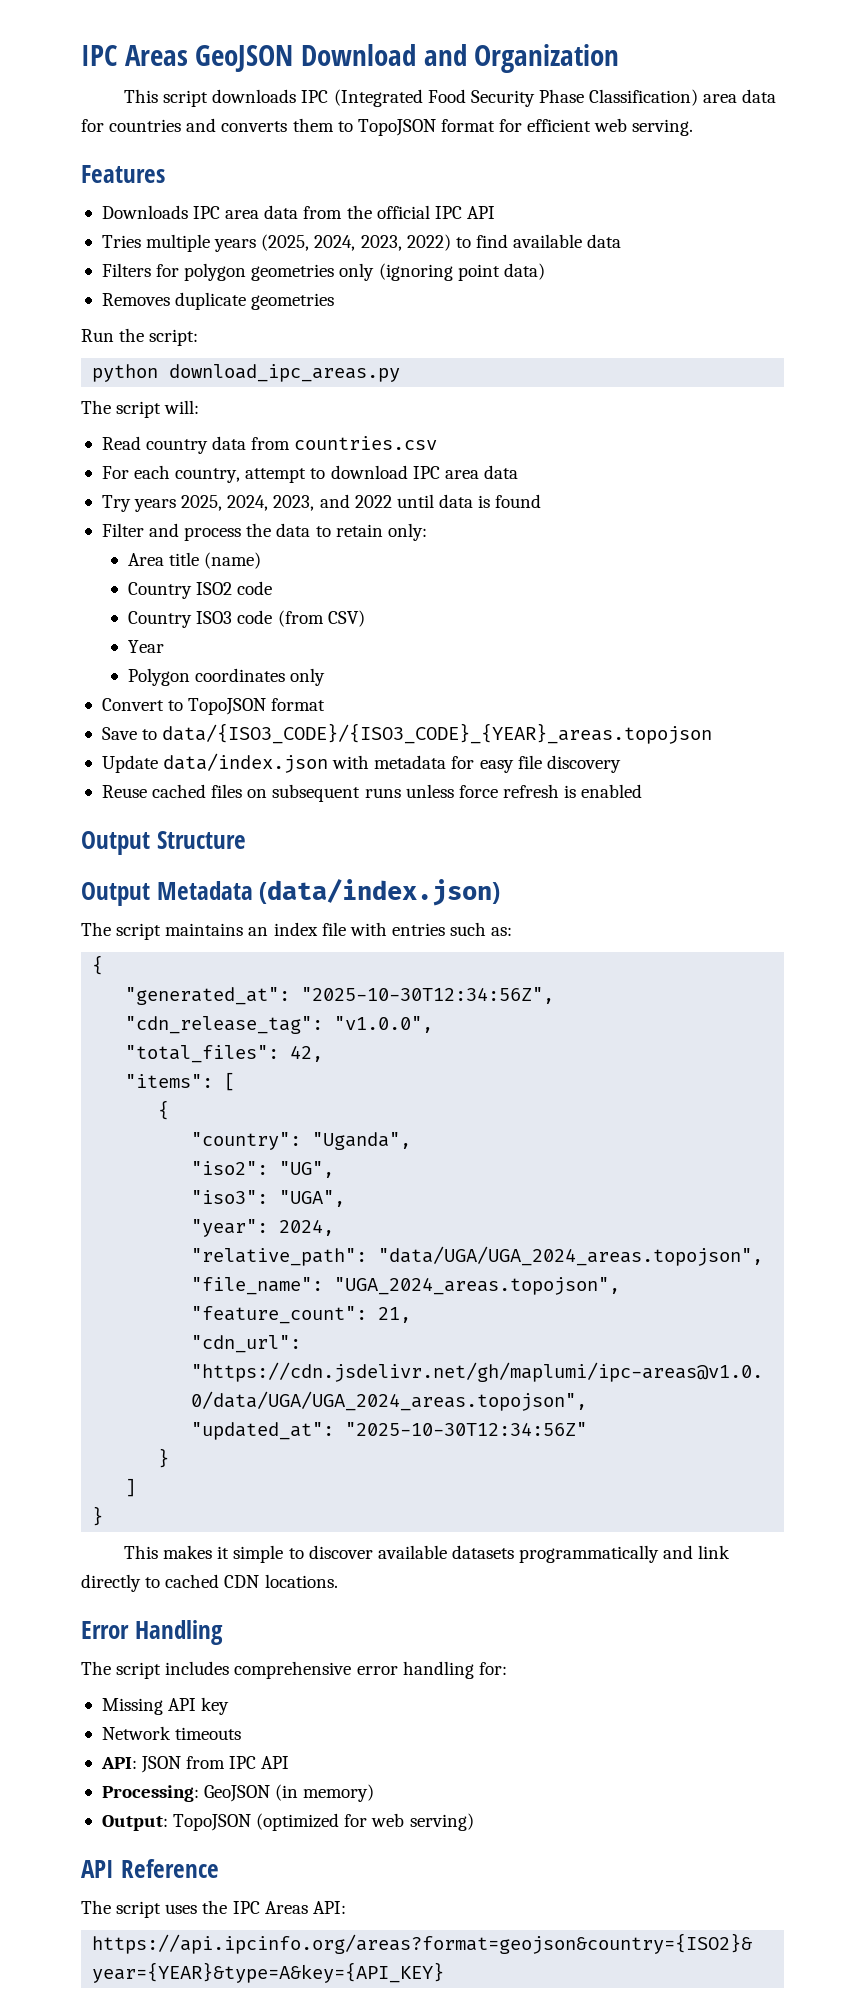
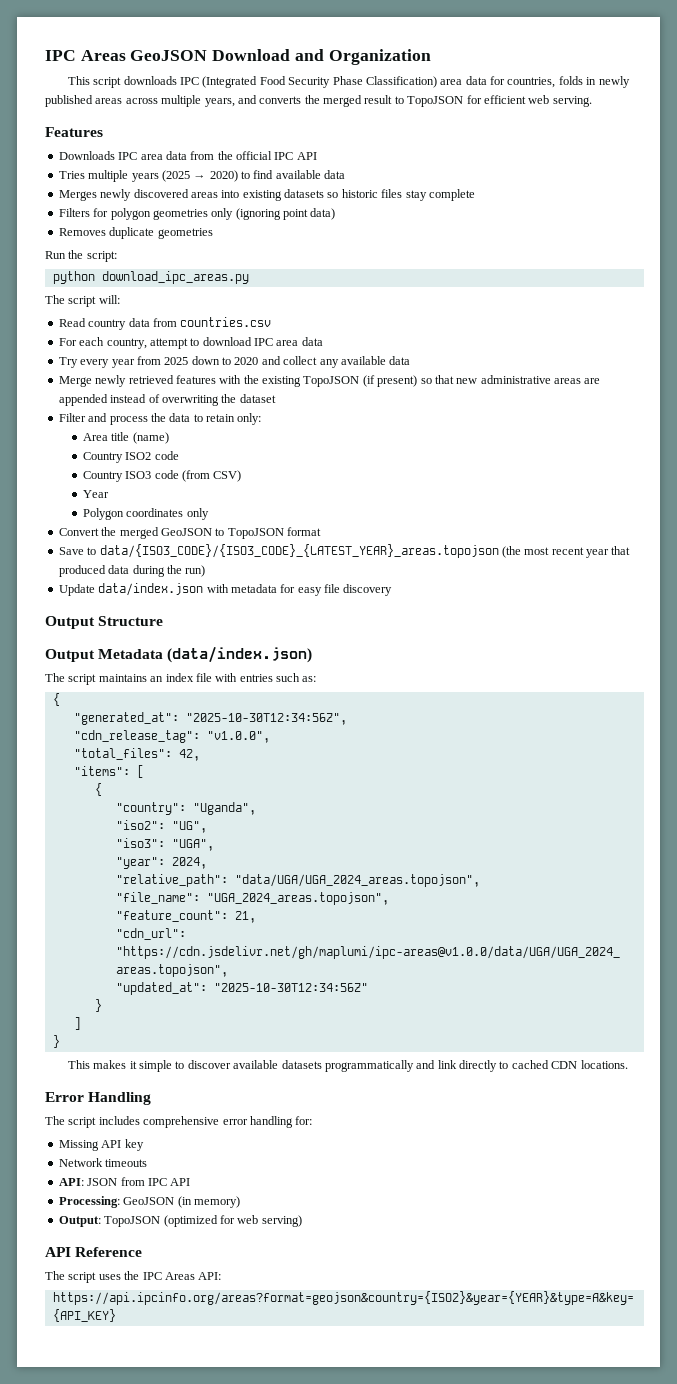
- This script downloads IPC (Integrated Food Security Phase Classification) area data for countries and converts them to TopoJSON format for efficient web serving.
+ This script downloads IPC (Integrated Food Security Phase Classification) area data for countries, folds in newly published areas across multiple years, and converts the merged result to TopoJSON for efficient web serving.
- Tries multiple years (2025, 2024, 2023, 2022) to find available data
+ Tries multiple years (2025 → 2020) to find available data
+ Merges newly discovered areas into existing datasets so historic files stay complete
- Try years 2025, 2024, 2023, and 2022 until data is found
+ Try every year from 2025 down to 2020 and collect any available data
+ Merge newly retrieved features with the existing TopoJSON (if present) so that new administrative areas are appended instead of overwriting the dataset
- Convert to TopoJSON format
+ Convert the merged GeoJSON to TopoJSON format
- Save to data/{ISO3_CODE}/{ISO3_CODE}_{YEAR}_areas.topojson
+ Save to data/{ISO3_CODE}/{ISO3_CODE}_{LATEST_YEAR}_areas.topojson (the most recent year that produced data during the run)
- Reuse cached files on subsequent runs unless force refresh is enabled

